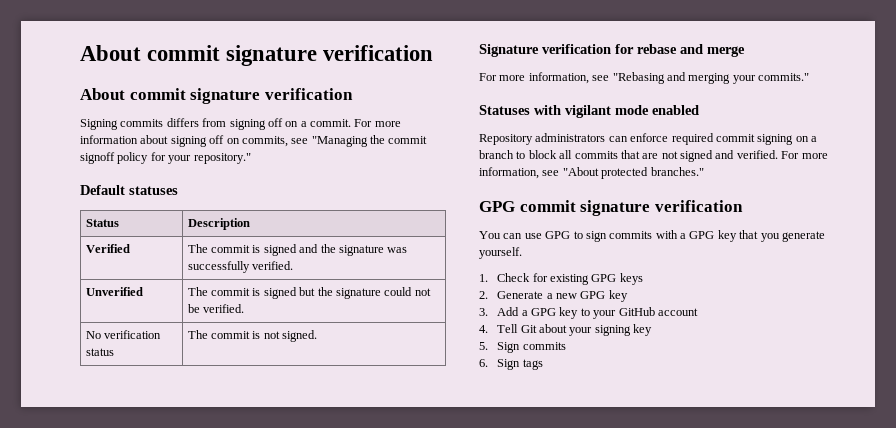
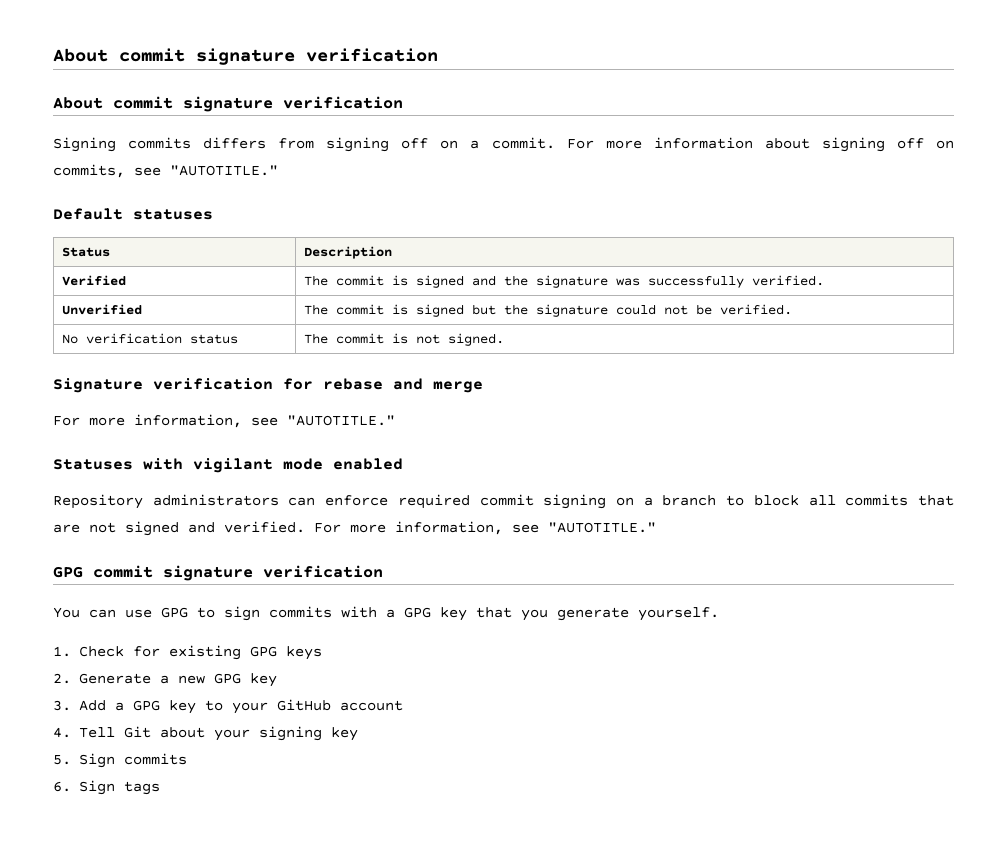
- For more information about signing off on commits, see "Managing the commit signoff policy for your repository."
+ For more information about signing off on commits, see "AUTOTITLE."
  Signature verification for rebase and merge
- For more information, see "Rebasing and merging your commits."
+ For more information, see "AUTOTITLE."
- Repository administrators can enforce required commit signing on a branch to block all commits that are not signed and verified. For more information, see "About protected branches."
+ Repository administrators can enforce required commit signing on a branch to block all commits that are not signed and verified. For more information, see "AUTOTITLE."

